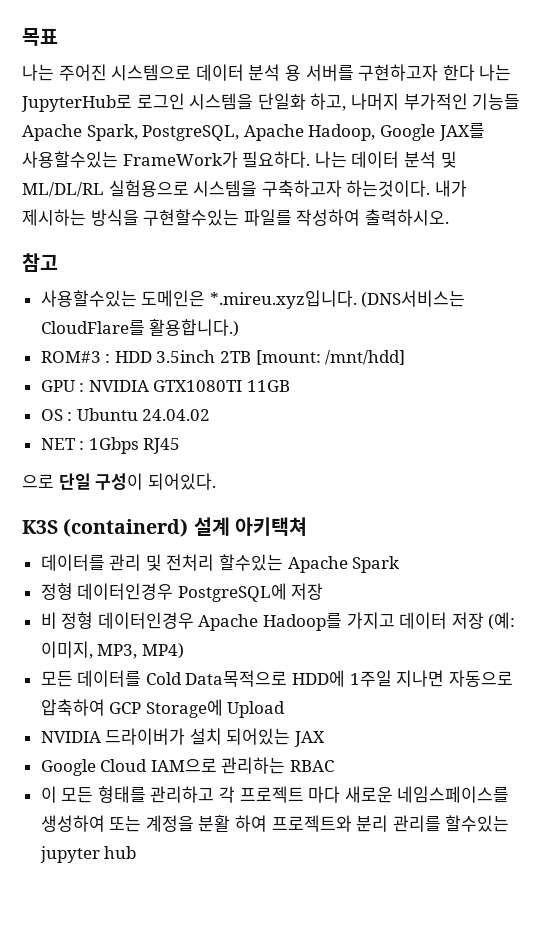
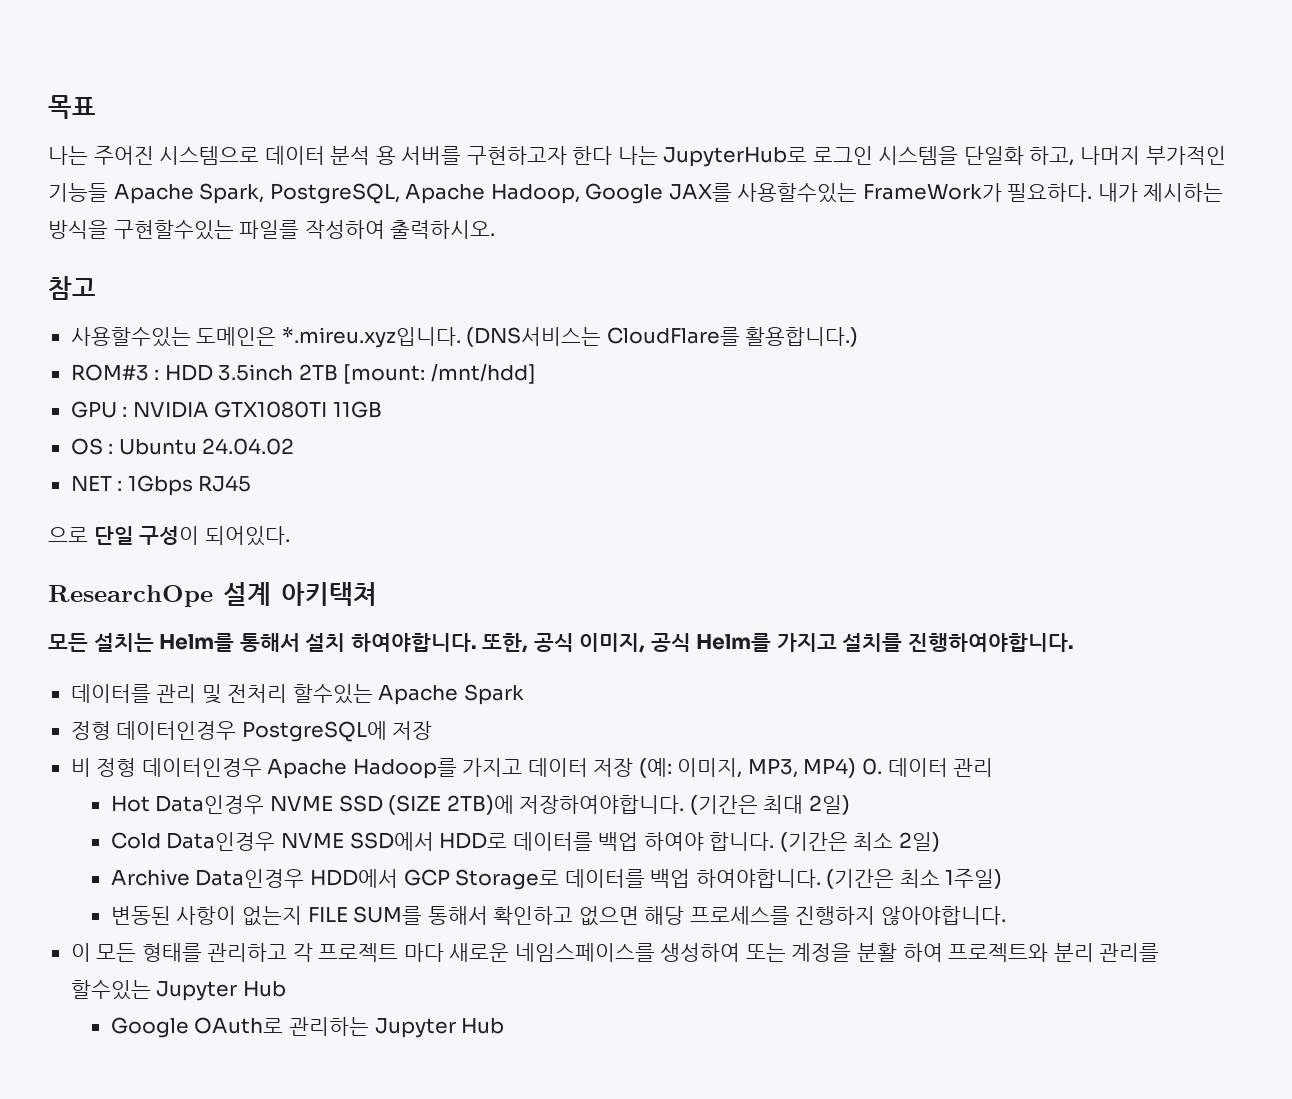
- 나는 데이터 분석 및 ML/DL/RL 실험용으로 시스템을 구축하고자 하는것이다.
- K3S (containerd) 설계 아키택쳐
+ ResearchOpe 설계 아키택쳐
+ 모든 설치는 Helm를 통해서 설치 하여야합니다. 또한, 공식 이미지, 공식 Helm를 가지고 설치를 진행하여야합니다.
- 비 정형 데이터인경우 Apache Hadoop를 가지고 데이터 저장 (예: 이미지, MP3, MP4)
- 모든 데이터를 Cold Data목적으로 HDD에 1주일 지나면 자동으로 압축하여 GCP Storage에 Upload
- NVIDIA 드라이버가 설치 되어있는 JAX
- Google Cloud IAM으로 관리하는 RBAC
+ 비 정형 데이터인경우 Apache Hadoop를 가지고 데이터 저장 (예: 이미지, MP3, MP4) 0. 데이터 관리
+ Hot Data인경우 NVME SSD (SIZE 2TB)에 저장하여야합니다. (기간은 최대 2일)
+ Cold Data인경우 NVME SSD에서 HDD로 데이터를 백업 하여야 합니다. (기간은 최소 2일)
+ Archive Data인경우 HDD에서 GCP Storage로 데이터를 백업 하여야합니다. (기간은 최소 1주일)
+ 변동된 사항이 없는지 FILE SUM를 통해서 확인하고 없으면 해당 프로세스를 진행하지 않아야합니다.
- 이 모든 형태를 관리하고 각 프로젝트 마다 새로운 네임스페이스를 생성하여 또는 계정을 분활 하여 프로젝트와 분리 관리를 할수있는 jupyter hub
+ 이 모든 형태를 관리하고 각 프로젝트 마다 새로운 네임스페이스를 생성하여 또는 계정을 분활 하여 프로젝트와 분리 관리를 할수있는 Jupyter Hub
+ Google OAuth로 관리하는 Jupyter Hub

